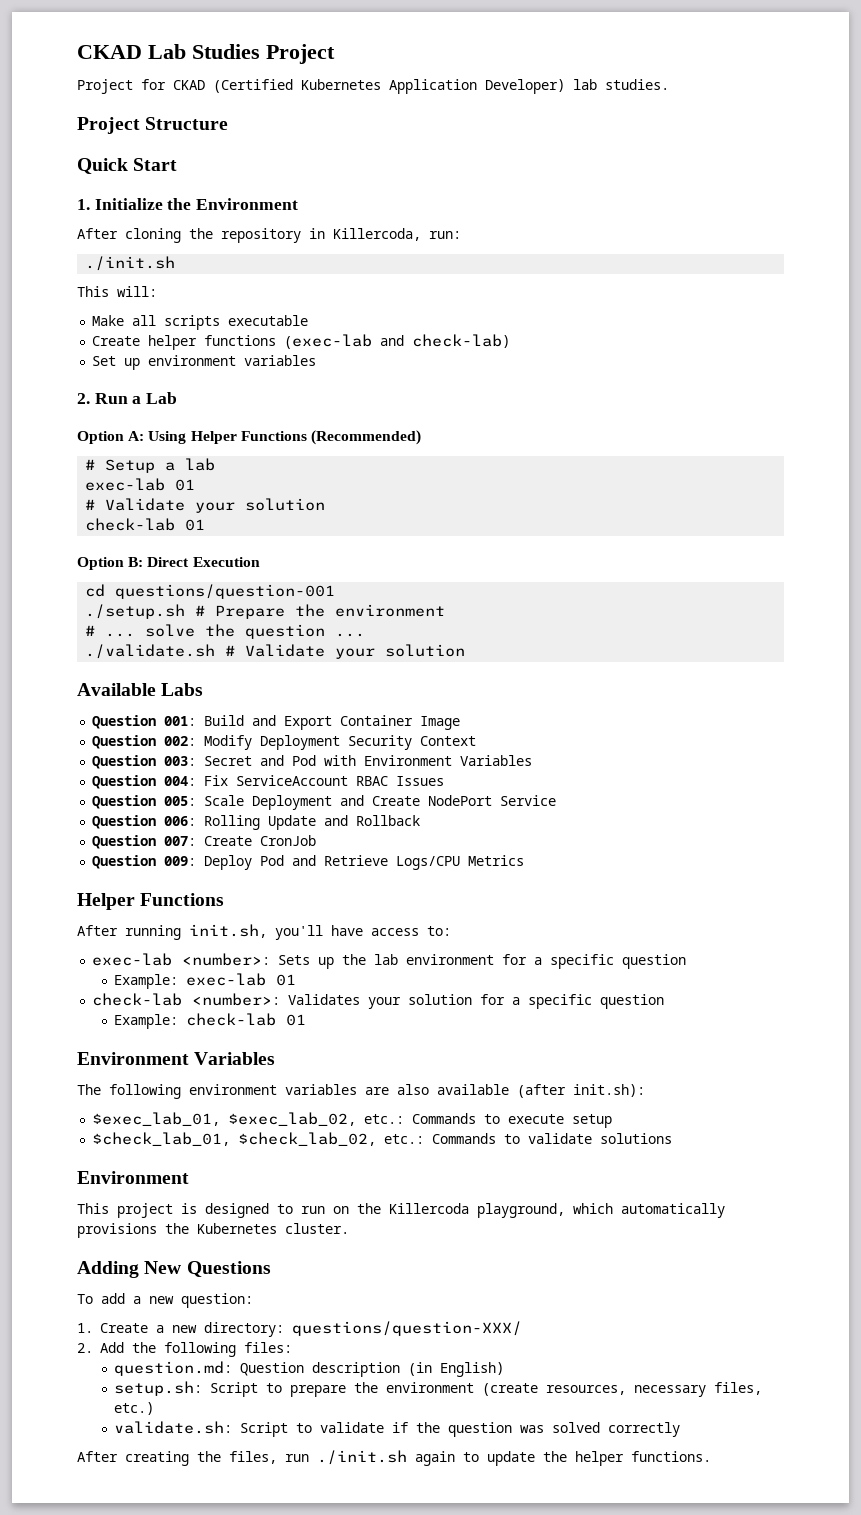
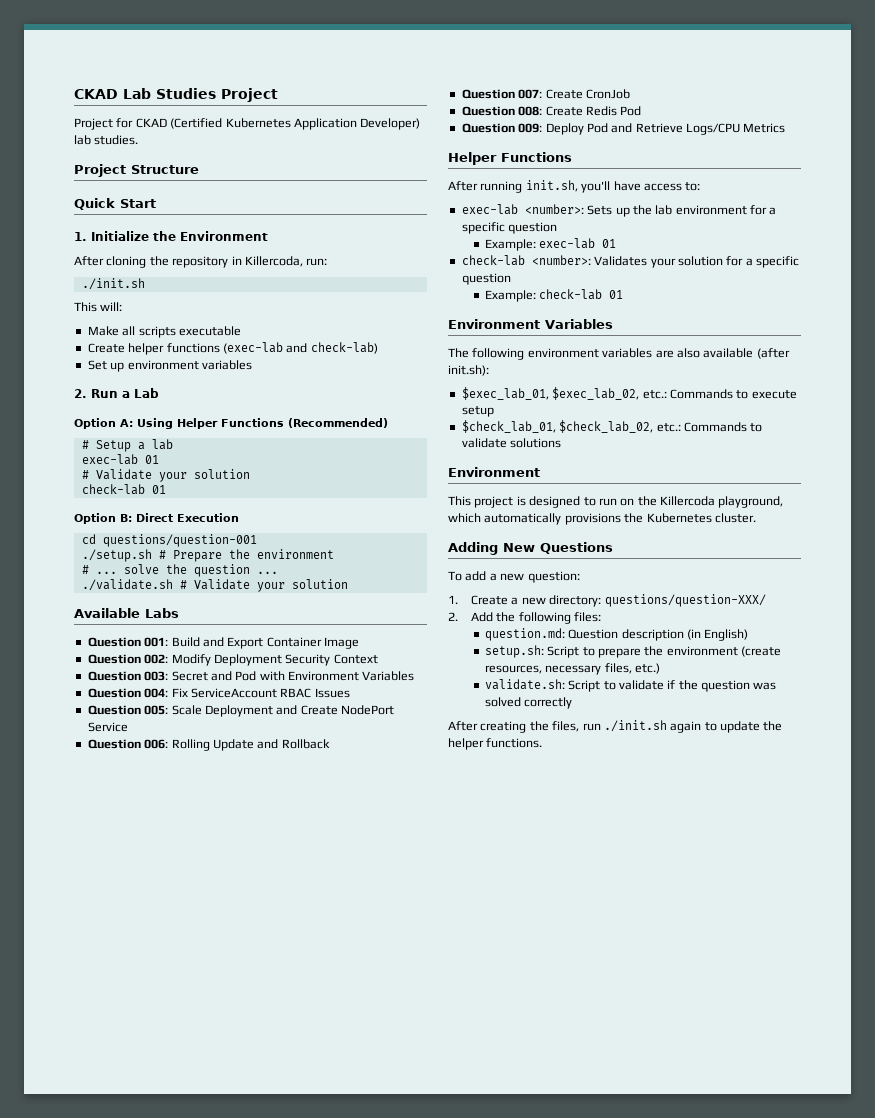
+ Question 008: Create Redis Pod

